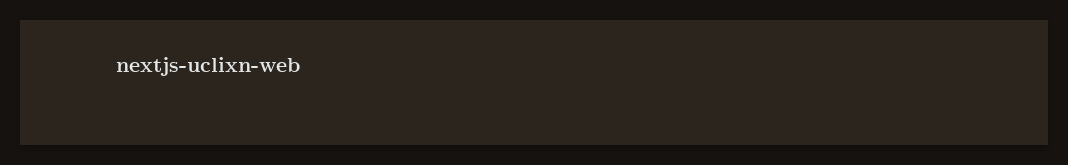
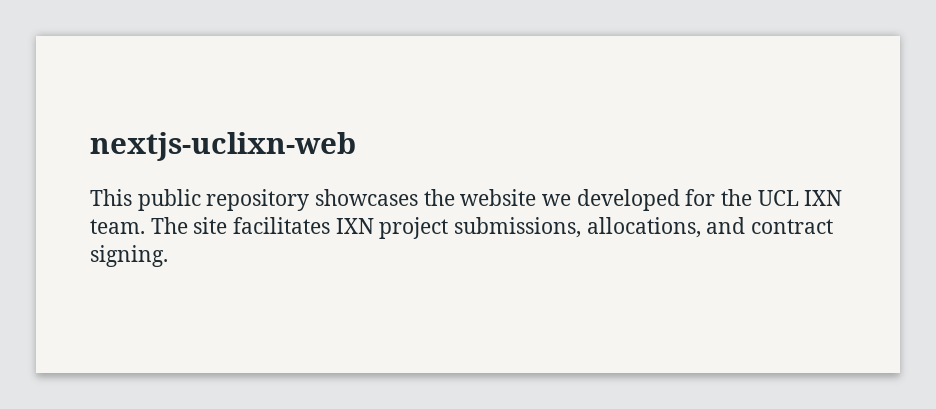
+ This public repository showcases the website we developed for the UCL IXN team. The site facilitates IXN project submissions, allocations, and contract signing.

